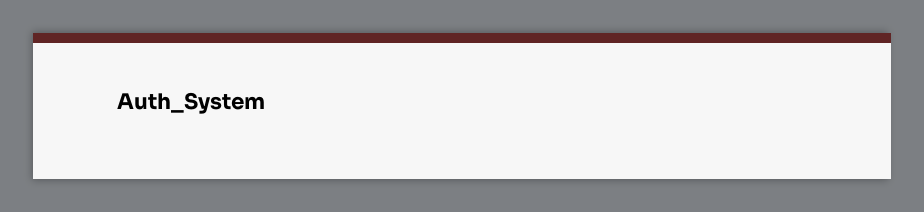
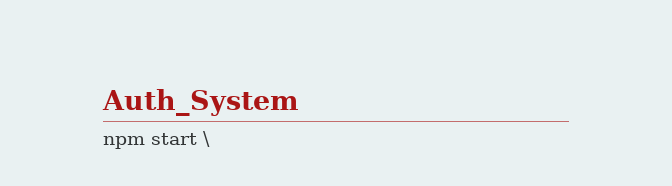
+ npm start \

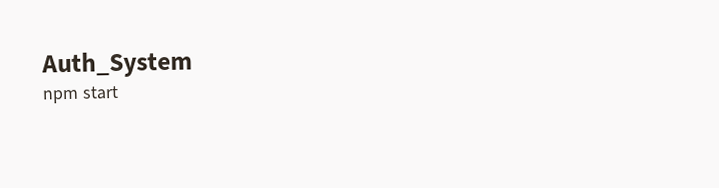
- npm start \
+ npm start

